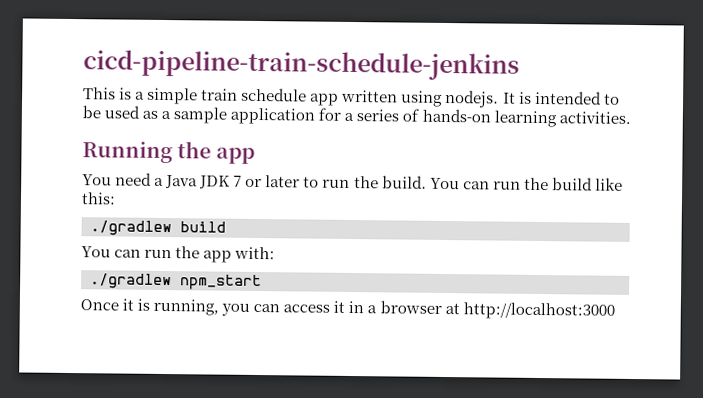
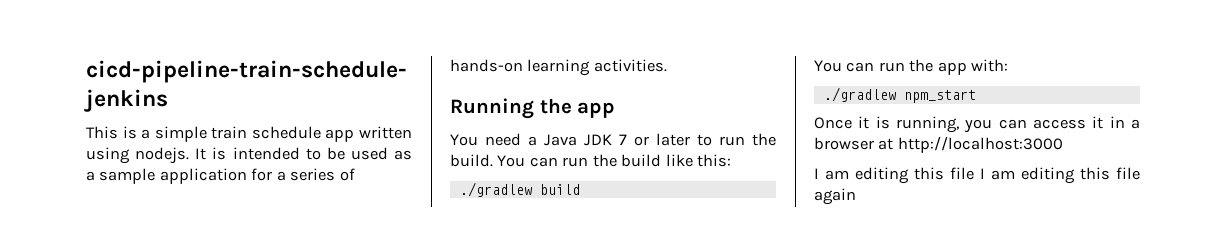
+ I am editing this file I am editing this file again

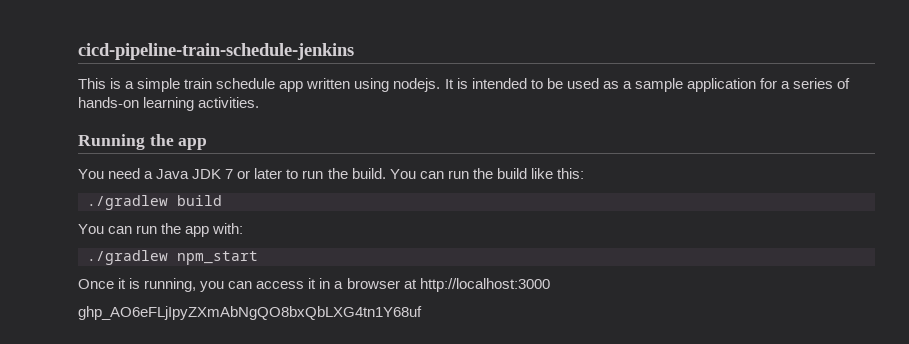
- I am editing this file I am editing this file again
+ 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

